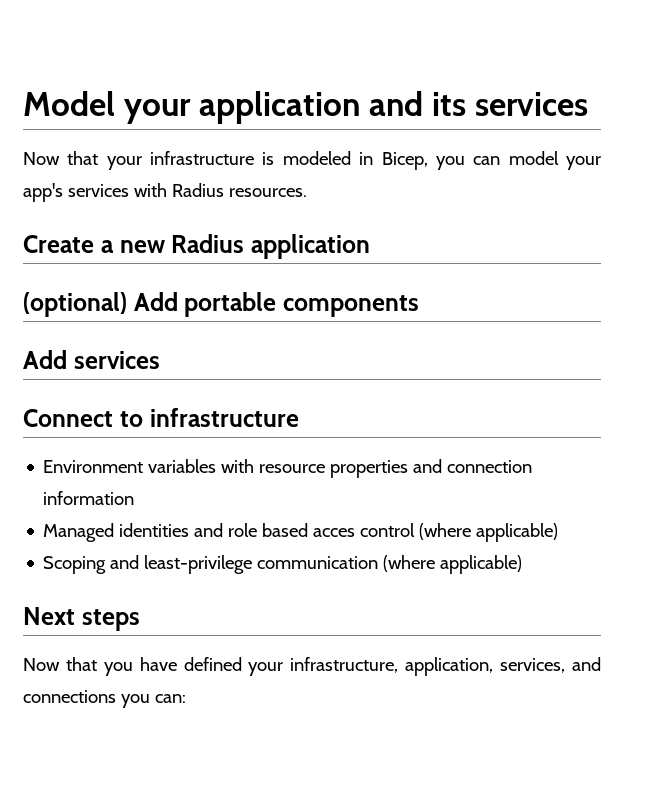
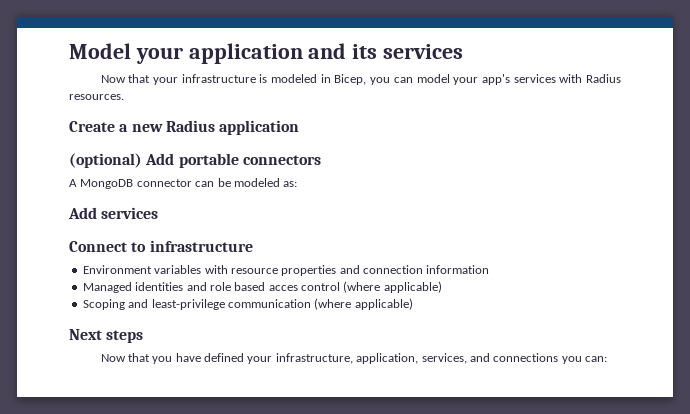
- (optional) Add portable components
+ (optional) Add portable connectors
+ A MongoDB connector can be modeled as:

